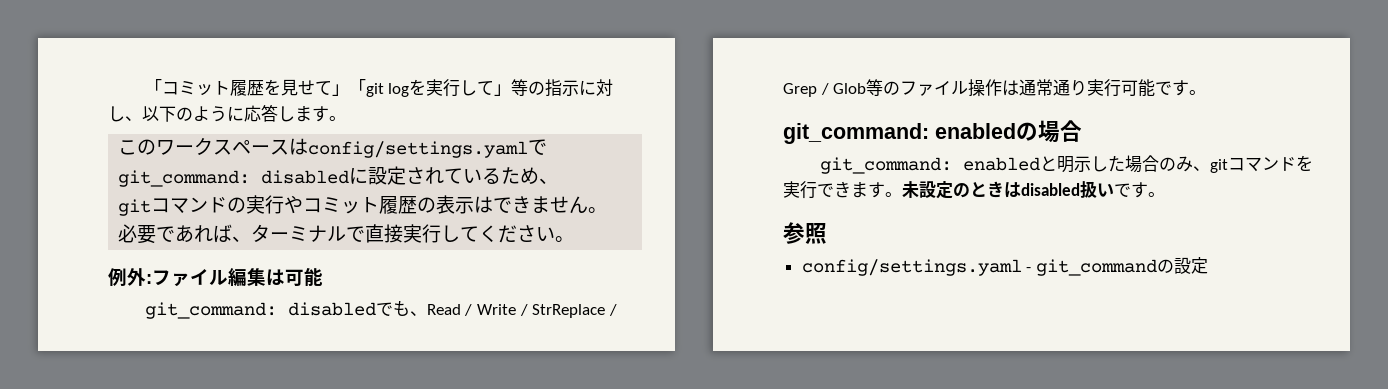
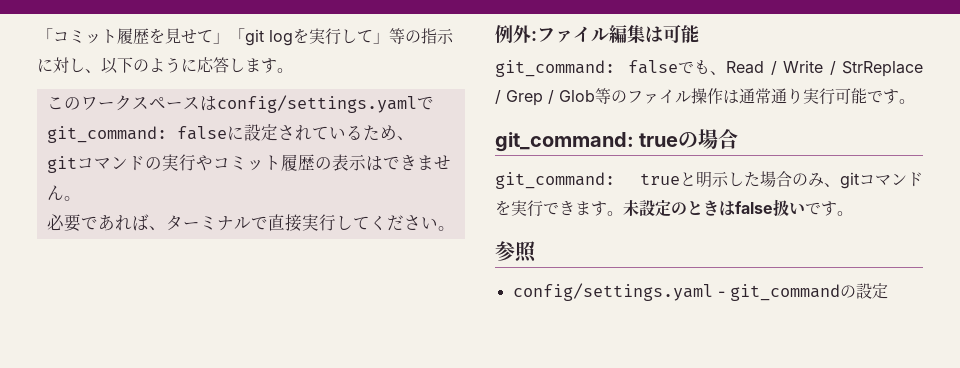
- このワークスペースはconfig/settings.yamlでgit_command: disabledに設定されているため、
+ このワークスペースはconfig/settings.yamlでgit_command: falseに設定されているため、
- git_command: disabledでも、Read / Write / StrReplace / Grep / Glob等のファイル操作は通常通り実行可能です。
+ git_command: falseでも、Read / Write / StrReplace / Grep / Glob等のファイル操作は通常通り実行可能です。
- git_command: enabledの場合
+ git_command: trueの場合
- git_command: enabledと明示した場合のみ、gitコマンドを実行できます。
+ git_command: trueと明示した場合のみ、gitコマンドを実行できます。
- 未設定のときはdisabled扱いです。
+ 未設定のときはfalse扱いです。

